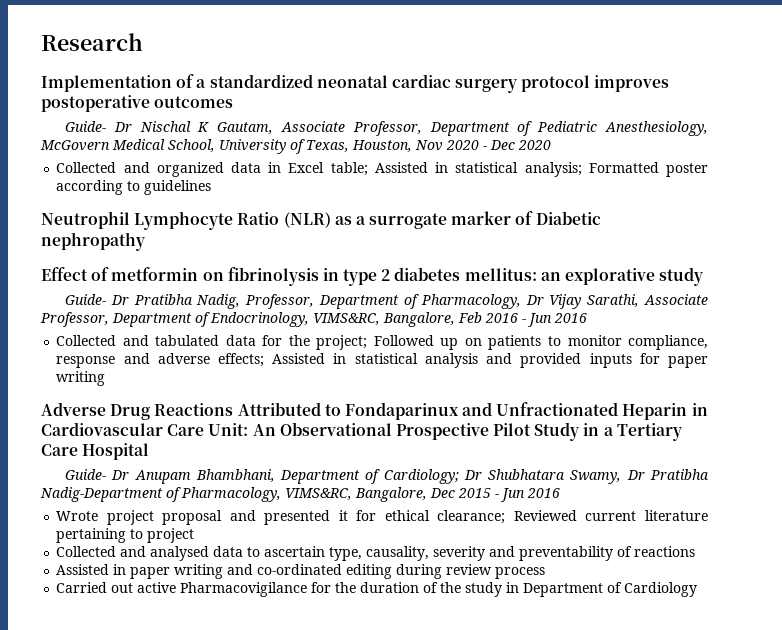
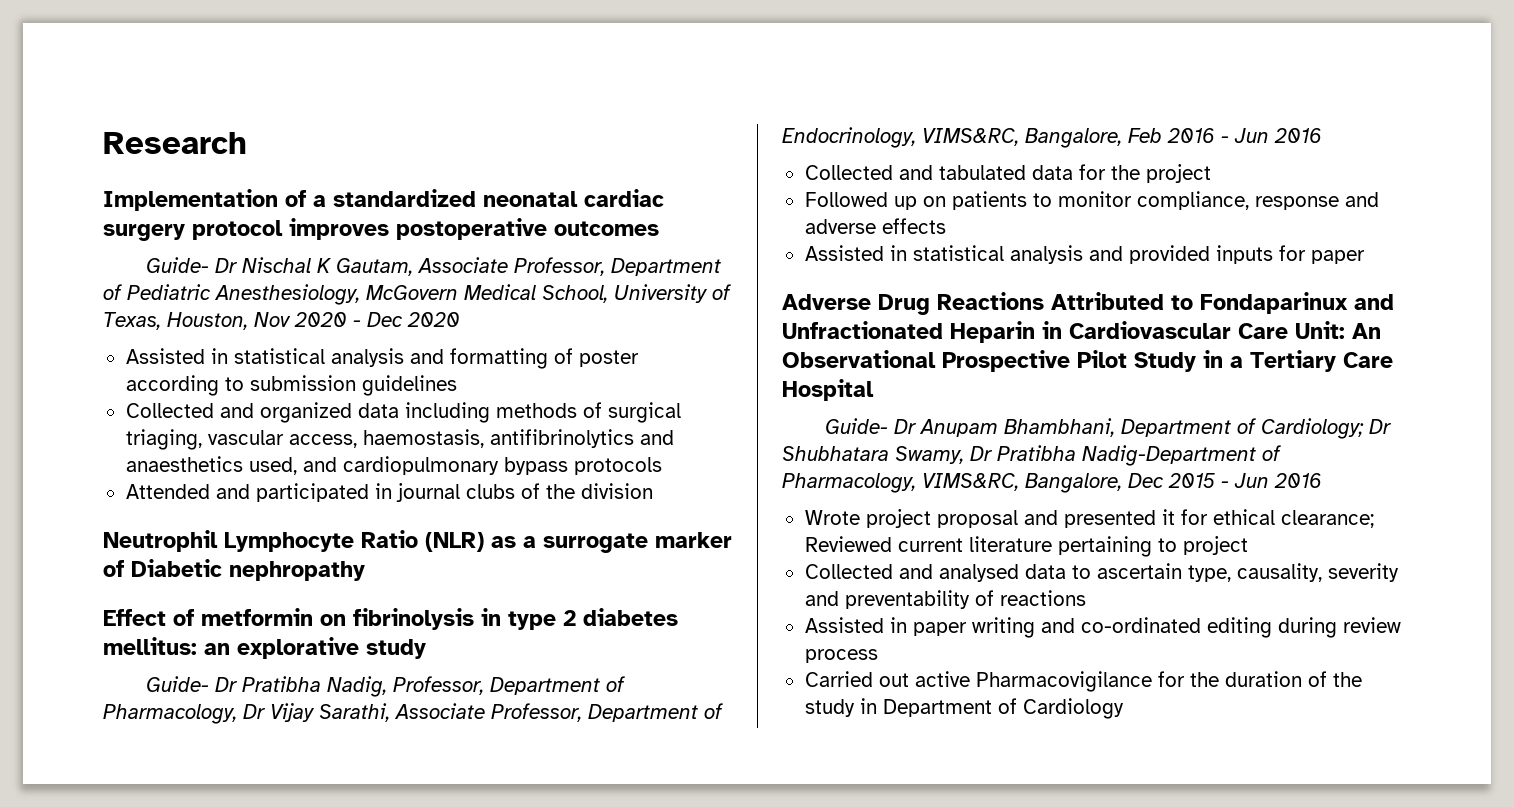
- Collected and organized data in Excel table; Assisted in statistical analysis; Formatted poster according to guidelines
+ Assisted in statistical analysis and formatting of poster according to submission guidelines
+ Collected and organized data including methods of surgical triaging, vascular access, haemostasis, antifibrinolytics and anaesthetics used, and cardiopulmonary bypass protocols
+ Attended and participated in journal clubs of the division
- Collected and tabulated data for the project; Followed up on patients to monitor compliance, response and adverse effects; Assisted in statistical analysis and provided inputs for paper writing
+ Collected and tabulated data for the project
+ Followed up on patients to monitor compliance, response and adverse effects
+ Assisted in statistical analysis and provided inputs for paper

